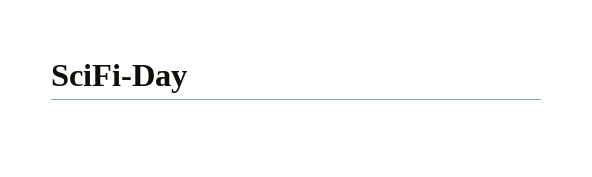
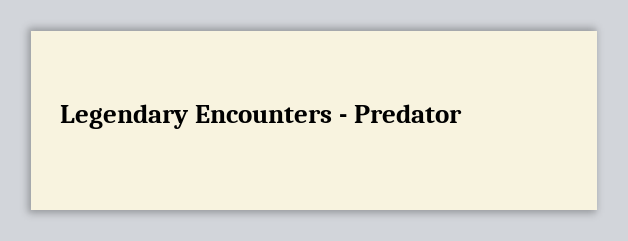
- SciFi-Day
+ Legendary Encounters - Predator

